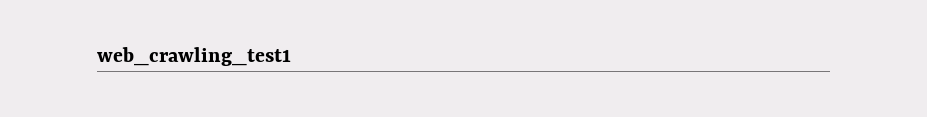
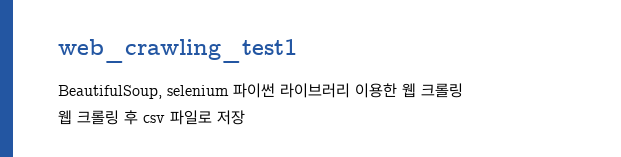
+ BeautifulSoup, selenium 파이썬 라이브러리 이용한 웹 크롤링
+ 웹 크롤링 후 csv 파일로 저장

